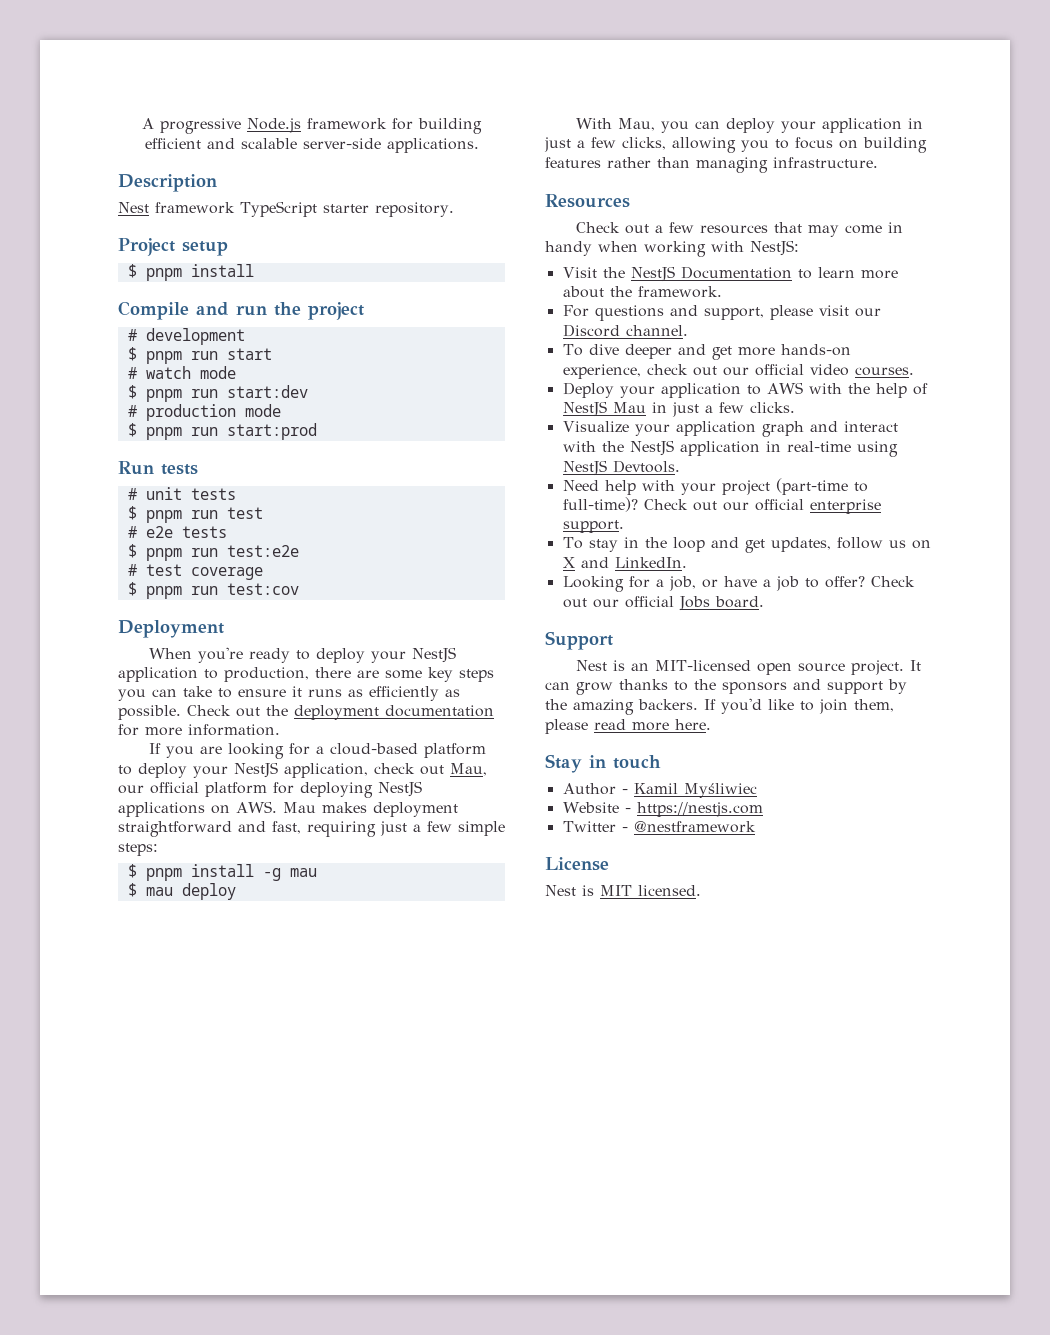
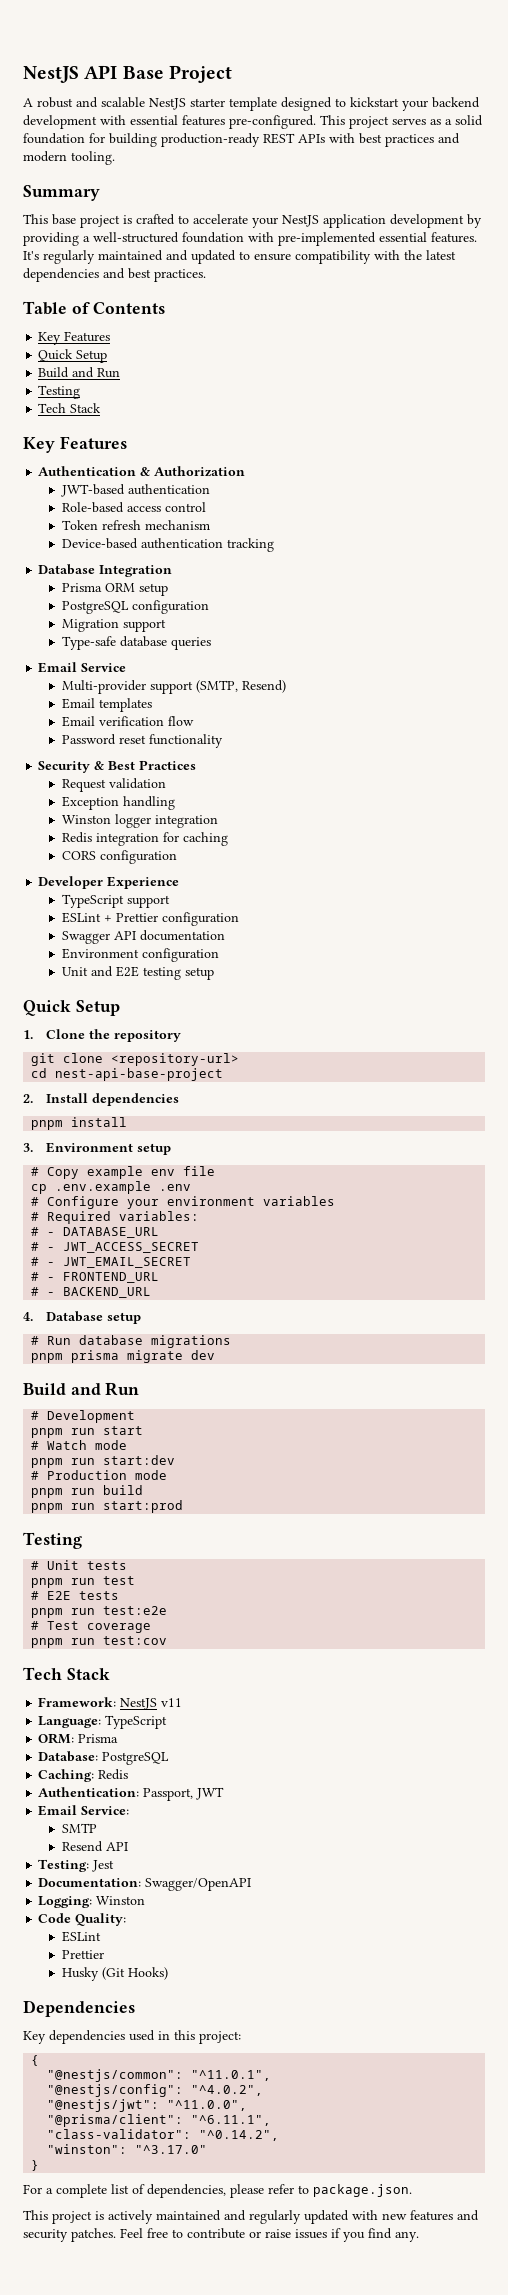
- A progressive Node.js framework for building efficient and scalable server-side applications.
- Description
- Nest framework TypeScript starter repository.
- Project setup
- $ pnpm install
- Compile and run the project
- # development
- $ pnpm run start
+ NestJS API Base Project
+ A robust and scalable NestJS starter template designed to kickstart your backend development with essential features pre-configured. This project serves as a solid foundation for building production-ready REST APIs with best practices and modern tooling.
+ Summary
+ This base project is crafted to accelerate your NestJS application development by providing a well-structured foundation with pre-implemented essential features. It's regularly maintained and updated to ensure compatibility with the latest dependencies and best practices.
+ Table of Contents
+ Key Features
+ Quick Setup
+ Build and Run
+ Testing
+ Tech Stack
+ Key Features
+ Authentication & Authorization
+ JWT-based authentication
+ Role-based access control
+ Token refresh mechanism
+ Device-based authentication tracking
+ Database Integration
+ Prisma ORM setup
+ PostgreSQL configuration
+ Migration support
+ Type-safe database queries
+ Email Service
+ Multi-provider support (SMTP, Resend)
+ Email templates
+ Email verification flow
+ Password reset functionality
+ Security & Best Practices
+ Request validation
+ Exception handling
+ Winston logger integration
+ Redis integration for caching
+ CORS configuration
+ Developer Experience
+ TypeScript support
+ ESLint + Prettier configuration
+ Swagger API documentation
+ Environment configuration
+ Unit and E2E testing setup
+ Quick Setup
+ 1. Clone the repository
+ git clone <repository-url>
+ cd nest-api-base-project
+ 2. Install dependencies
+ pnpm install
+ 3. Environment setup
+ # Copy example env file
+ cp .env.example .env
+ # Configure your environment variables
+ # Required variables:
+ # - DATABASE_URL
+ # - JWT_ACCESS_SECRET
+ # - JWT_EMAIL_SECRET
+ # - FRONTEND_URL
+ # - BACKEND_URL
+ 4. Database setup
+ # Run database migrations
+ pnpm prisma migrate dev
+ Build and Run
+ # Development
+ pnpm run start
- # watch mode
- $ pnpm run start:dev
+ # Watch mode
+ pnpm run start:dev
- # production mode
- $ pnpm run start:prod
- Run tests
- # unit tests
- $ pnpm run test
+ # Production mode
+ pnpm run build
+ pnpm run start:prod
+ Testing
+ # Unit tests
+ pnpm run test
- # e2e tests
- $ pnpm run test:e2e
+ # E2E tests
+ pnpm run test:e2e
- # test coverage
+ # Test coverage
- $ pnpm run test:cov
- Deployment
- When you're ready to deploy your NestJS application to production, there are some key steps you can take to ensure it runs as efficiently as possible. Check out the deployment documentation for more information.
- If you are looking for a cloud-based platform to deploy your NestJS application, check out Mau, our official platform for deploying NestJS applications on AWS. Mau makes deployment straightforward and fast, requiring just a few simple steps:
- $ pnpm install -g mau
- $ mau deploy
- With Mau, you can deploy your application in just a few clicks, allowing you to focus on building features rather than managing infrastructure.
- Resources
- Check out a few resources that may come in handy when working with NestJS:
- Visit the NestJS Documentation to learn more about the framework.
- For questions and support, please visit our Discord channel.
- To dive deeper and get more hands-on experience, check out our official video courses.
- Deploy your application to AWS with the help of NestJS Mau in just a few clicks.
- Visualize your application graph and interact with the NestJS application in real-time using NestJS Devtools.
- Need help with your project (part-time to full-time)? Check out our official enterprise support.
- To stay in the loop and get updates, follow us on X and LinkedIn.
- Looking for a job, or have a job to offer? Check out our official Jobs board.
- Support
- Nest is an MIT-licensed open source project. It can grow thanks to the sponsors and support by the amazing backers. If you'd like to join them, please read more here.
- Stay in touch
- Author - Kamil Myśliwiec
- Website - https://nestjs.com
- Twitter - @nestframework
- License
- Nest is MIT licensed.
+ pnpm run test:cov
+ Tech Stack
+ Framework: NestJS v11
+ Language: TypeScript
+ ORM: Prisma
+ Database: PostgreSQL
+ Caching: Redis
+ Authentication: Passport, JWT
+ Email Service:
+ SMTP
+ Resend API
+ Testing: Jest
+ Documentation: Swagger/OpenAPI
+ Logging: Winston
+ Code Quality:
+ ESLint
+ Prettier
+ Husky (Git Hooks)
+ Dependencies
+ Key dependencies used in this project:
+ {
+ "@nestjs/common": "^11.0.1",
+ "@nestjs/config": "^4.0.2",
+ "@nestjs/jwt": "^11.0.0",
+ "@prisma/client": "^6.11.1",
+ "class-validator": "^0.14.2",
+ "winston": "^3.17.0"
+ }
+ For a complete list of dependencies, please refer to package.json.
+ This project is actively maintained and regularly updated with new features and security patches. Feel free to contribute or raise issues if you find any.

